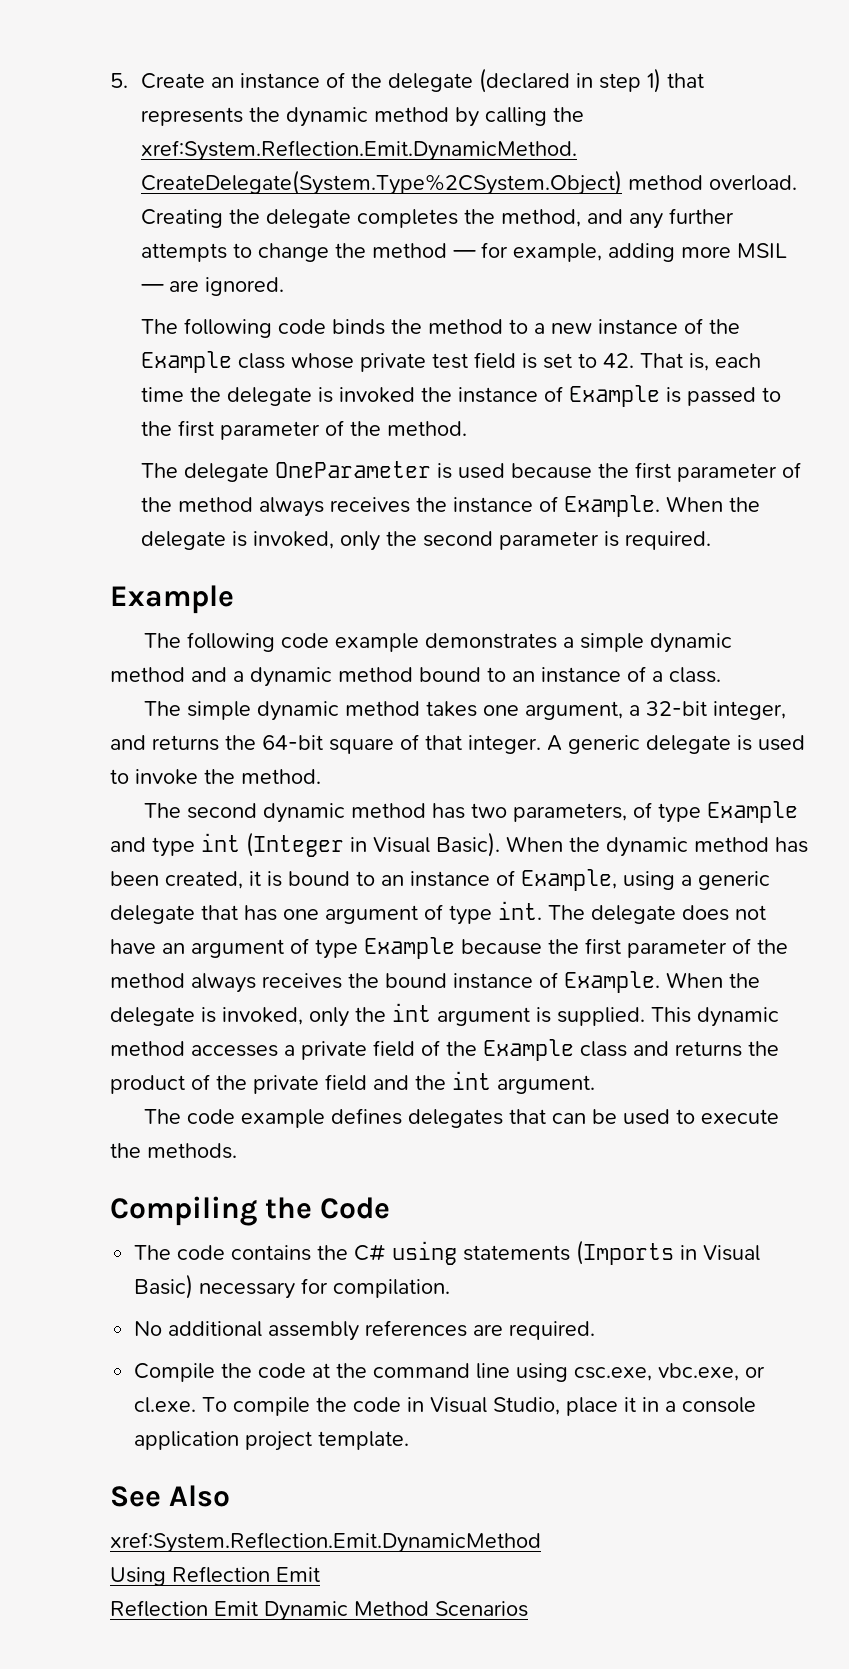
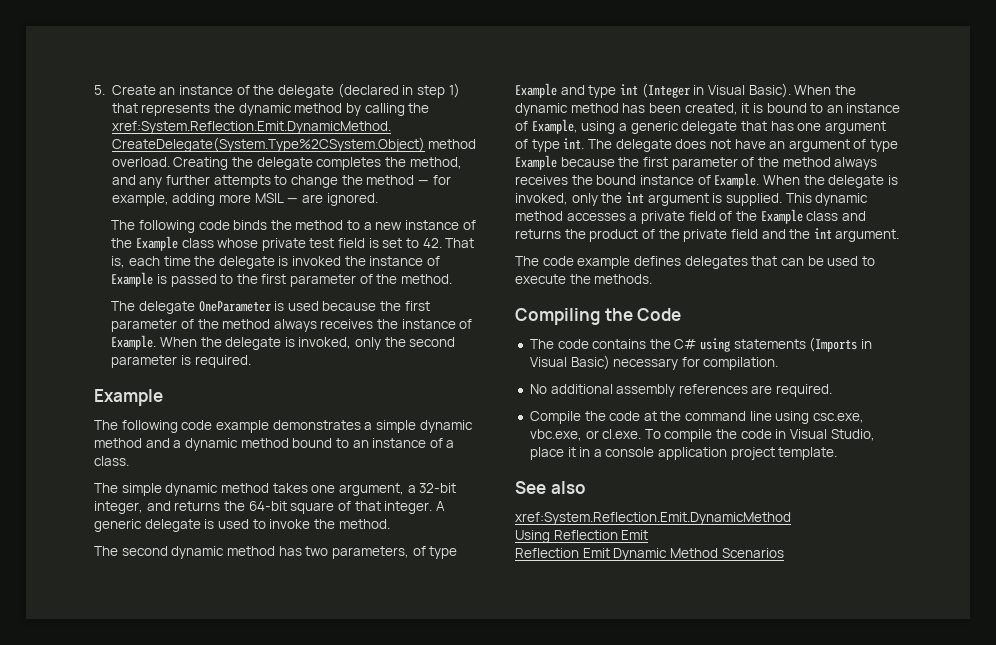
- See Also
+ See also

